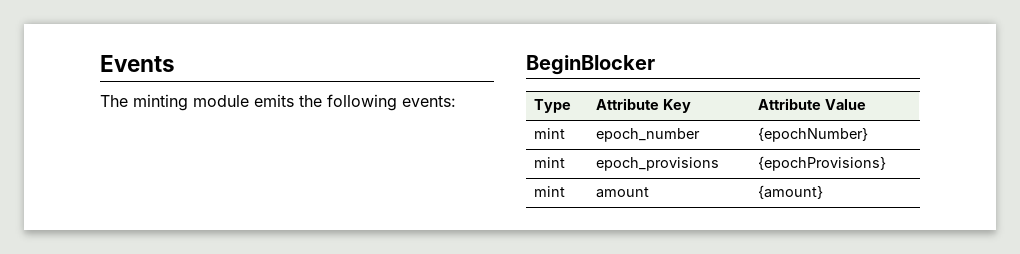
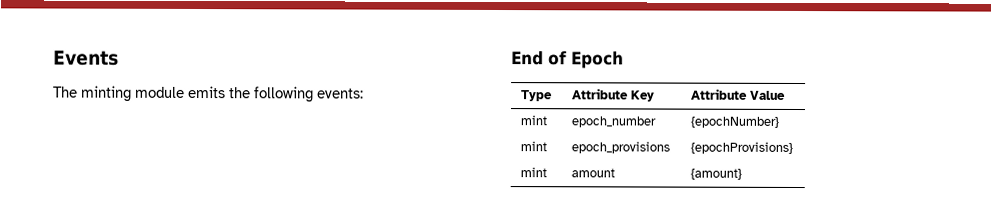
- BeginBlocker
+ End of Epoch

